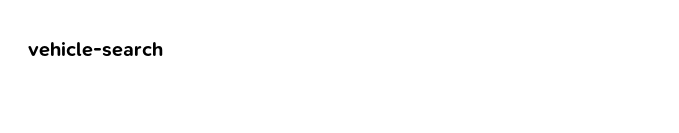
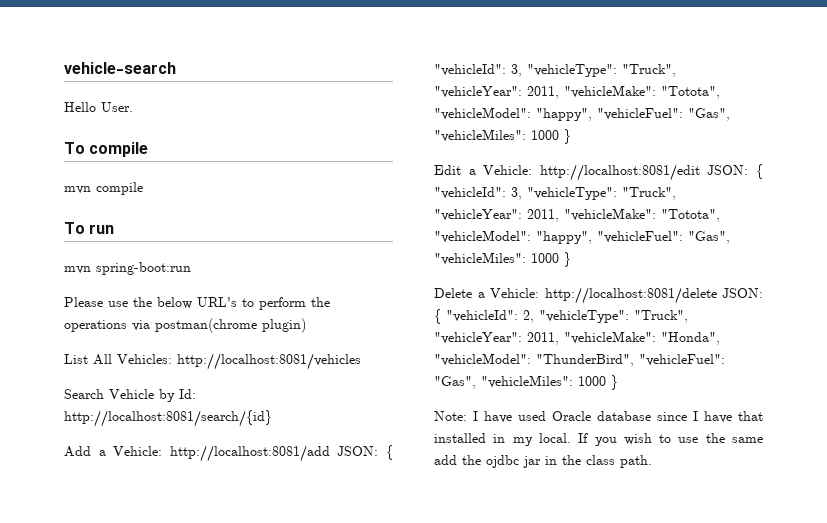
+ Hello User.
+ To compile
+ mvn compile
+ To run
+ mvn spring-boot:run
+ Please use the below URL's to perform the operations via postman(chrome plugin)
+ List All Vehicles: http://localhost:8081/vehicles
+ Search Vehicle by Id: http://localhost:8081/search/{id}
+ Add a Vehicle: http://localhost:8081/add JSON: { "vehicleId": 3, "vehicleType": "Truck", "vehicleYear": 2011, "vehicleMake": "Totota", "vehicleModel": "happy", "vehicleFuel": "Gas", "vehicleMiles": 1000 }
+ Edit a Vehicle: http://localhost:8081/edit JSON: { "vehicleId": 3, "vehicleType": "Truck", "vehicleYear": 2011, "vehicleMake": "Totota", "vehicleModel": "happy", "vehicleFuel": "Gas", "vehicleMiles": 1000 }
+ Delete a Vehicle: http://localhost:8081/delete JSON: { "vehicleId": 2, "vehicleType": "Truck", "vehicleYear": 2011, "vehicleMake": "Honda", "vehicleModel": "ThunderBird", "vehicleFuel": "Gas", "vehicleMiles": 1000 }
+ Note: I have used Oracle database since I have that installed in my local. If you wish to use the same add the ojdbc jar in the class path.

